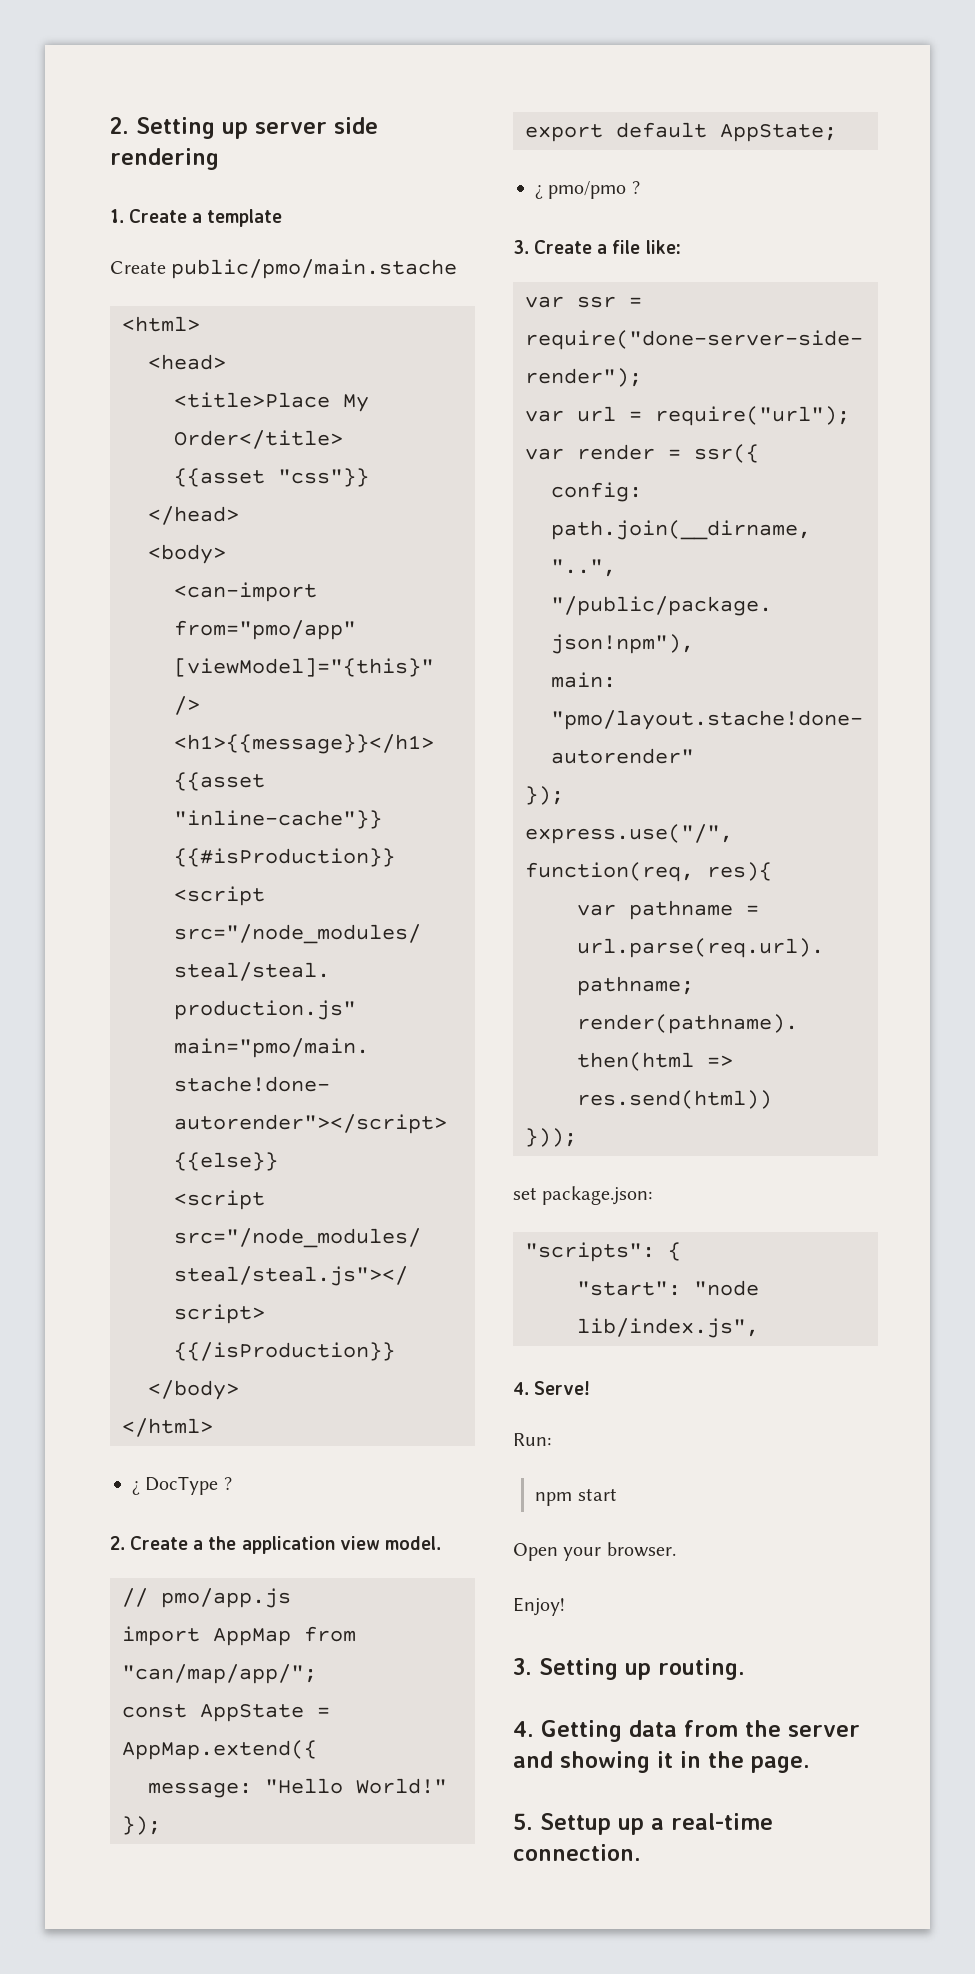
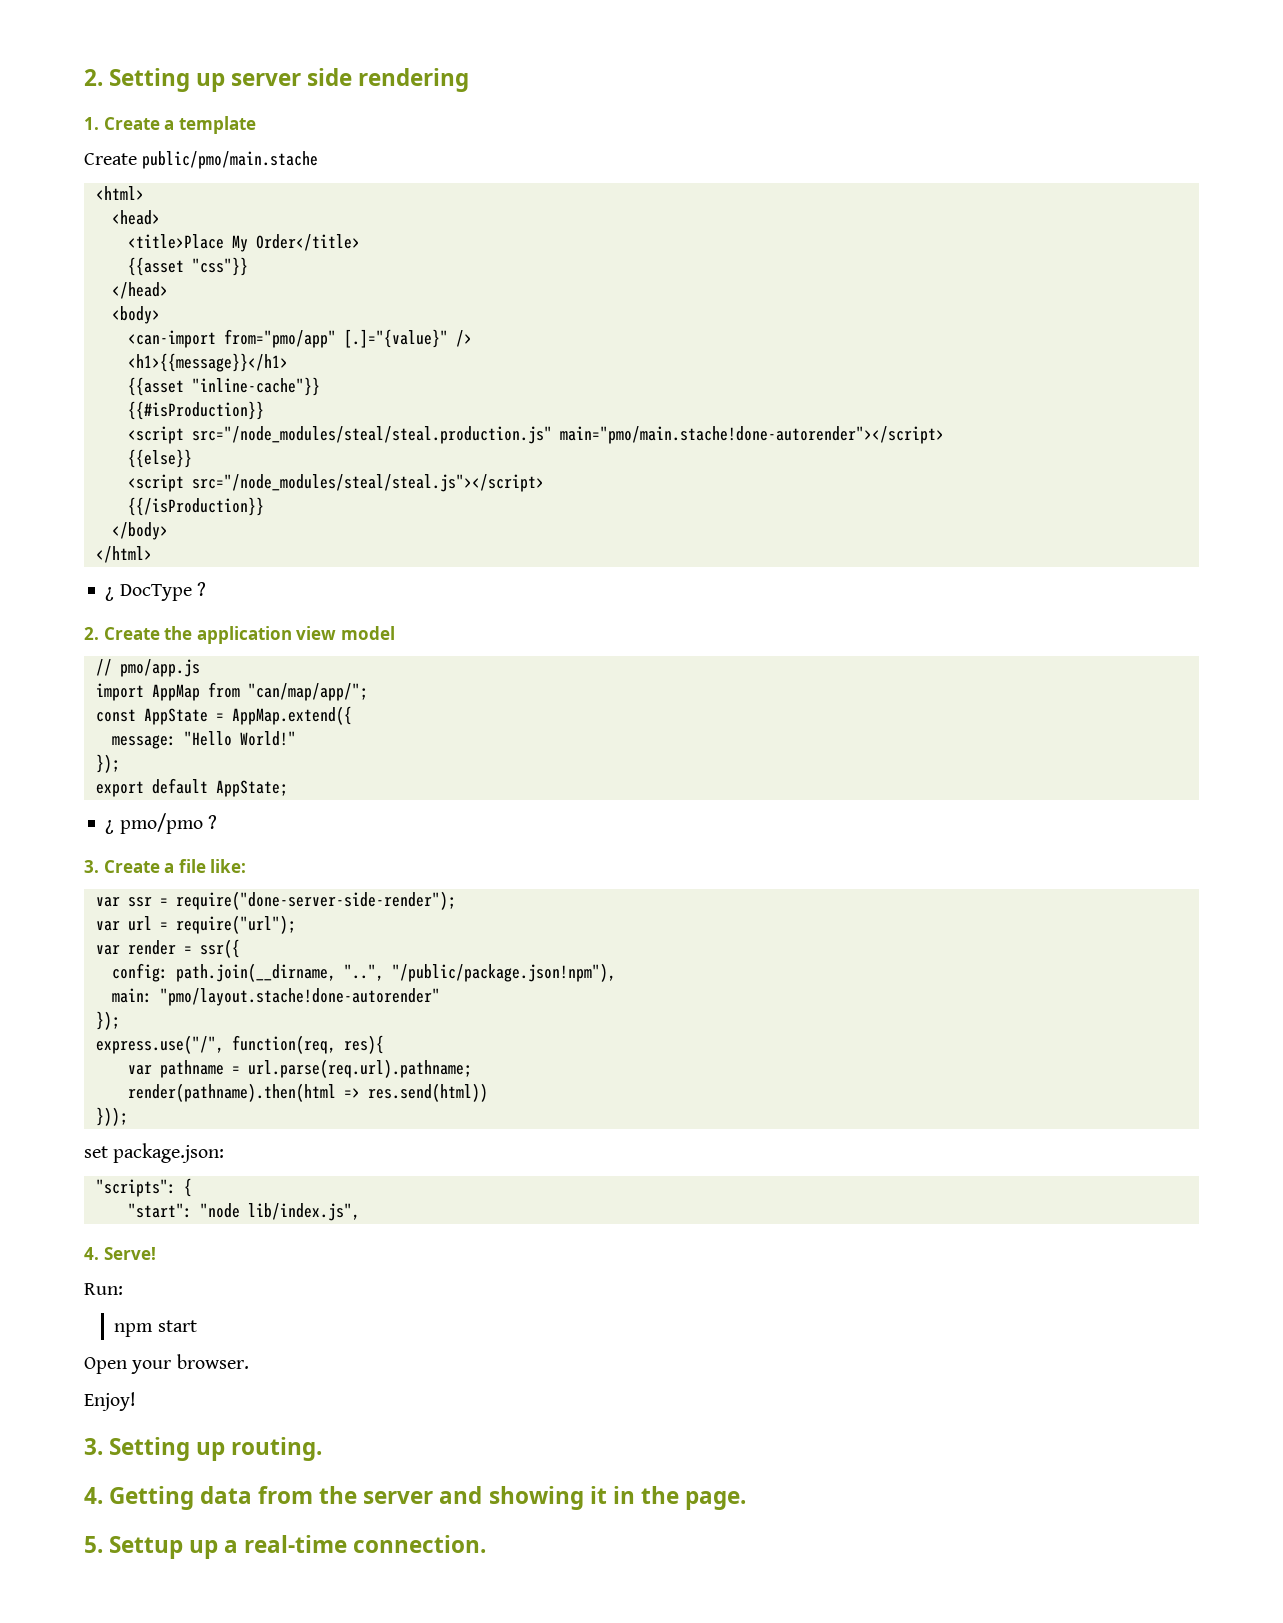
- <can-import from="pmo/app" [viewModel]="{this}" />
+ <can-import from="pmo/app" [.]="{value}" />
- 2. Create a the application view model.
+ 2. Create the application view model

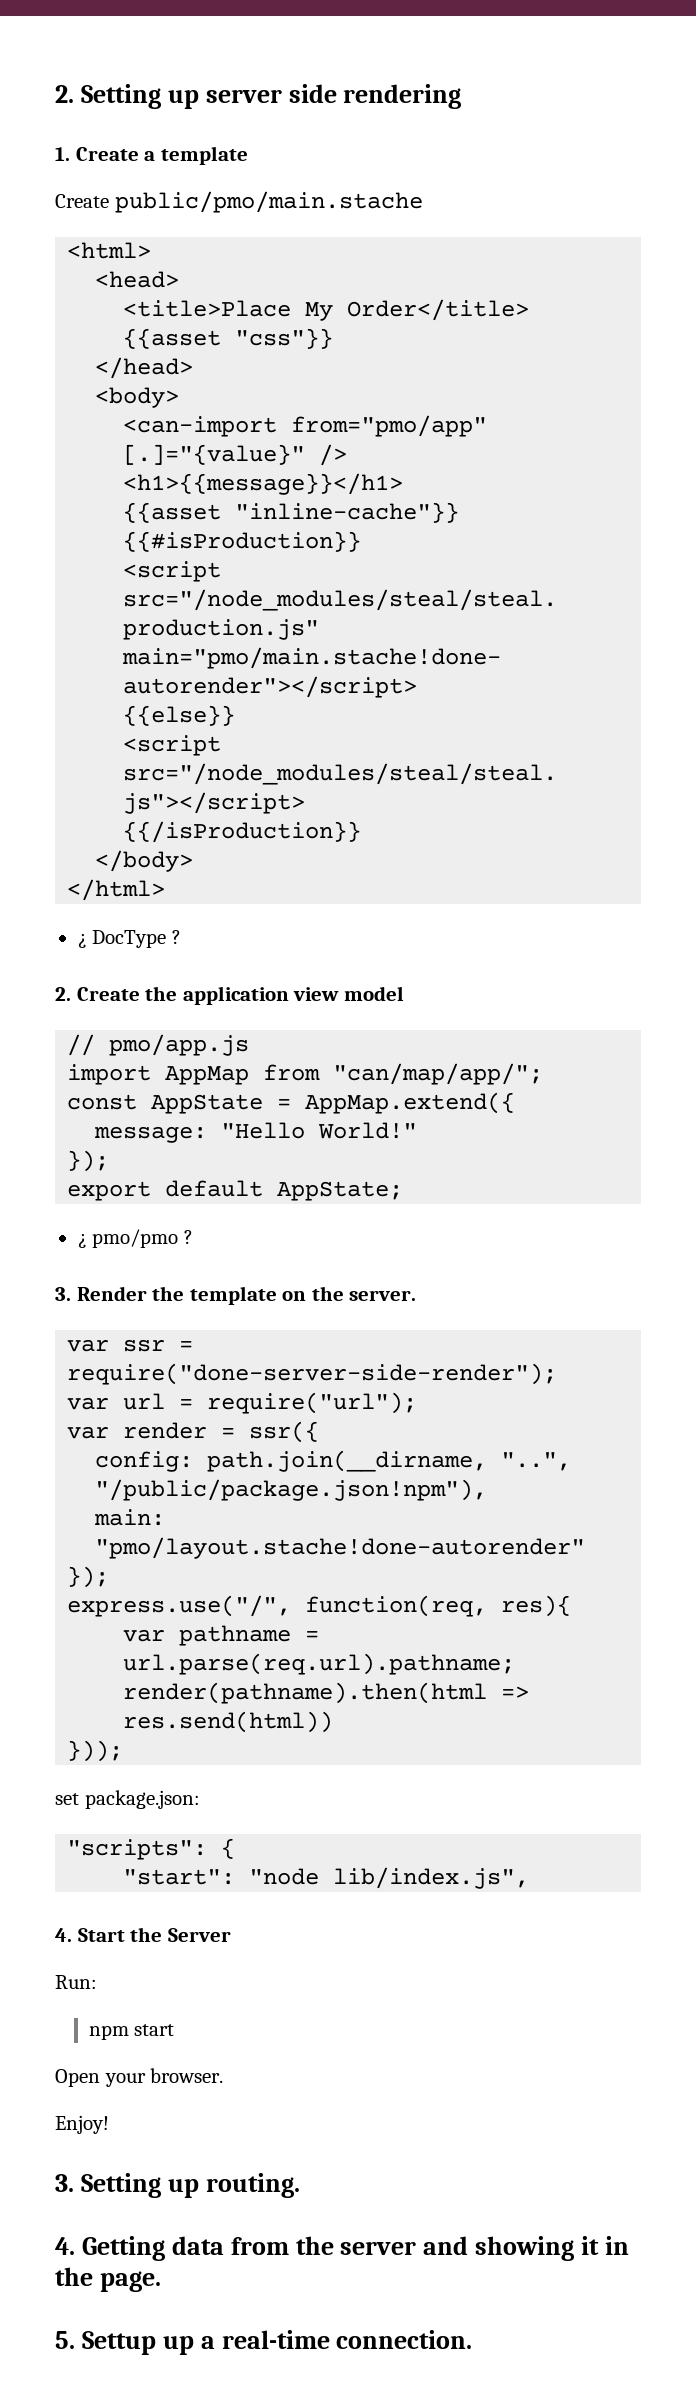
- 3. Create a file like:
+ 3. Render the template on the server.
- 4. Serve!
+ 4. Start the Server

